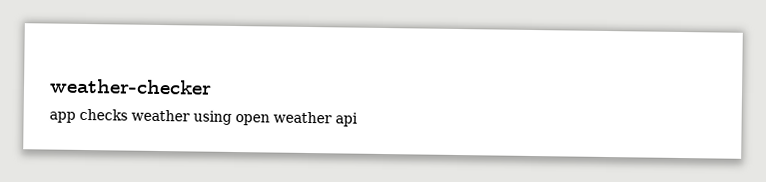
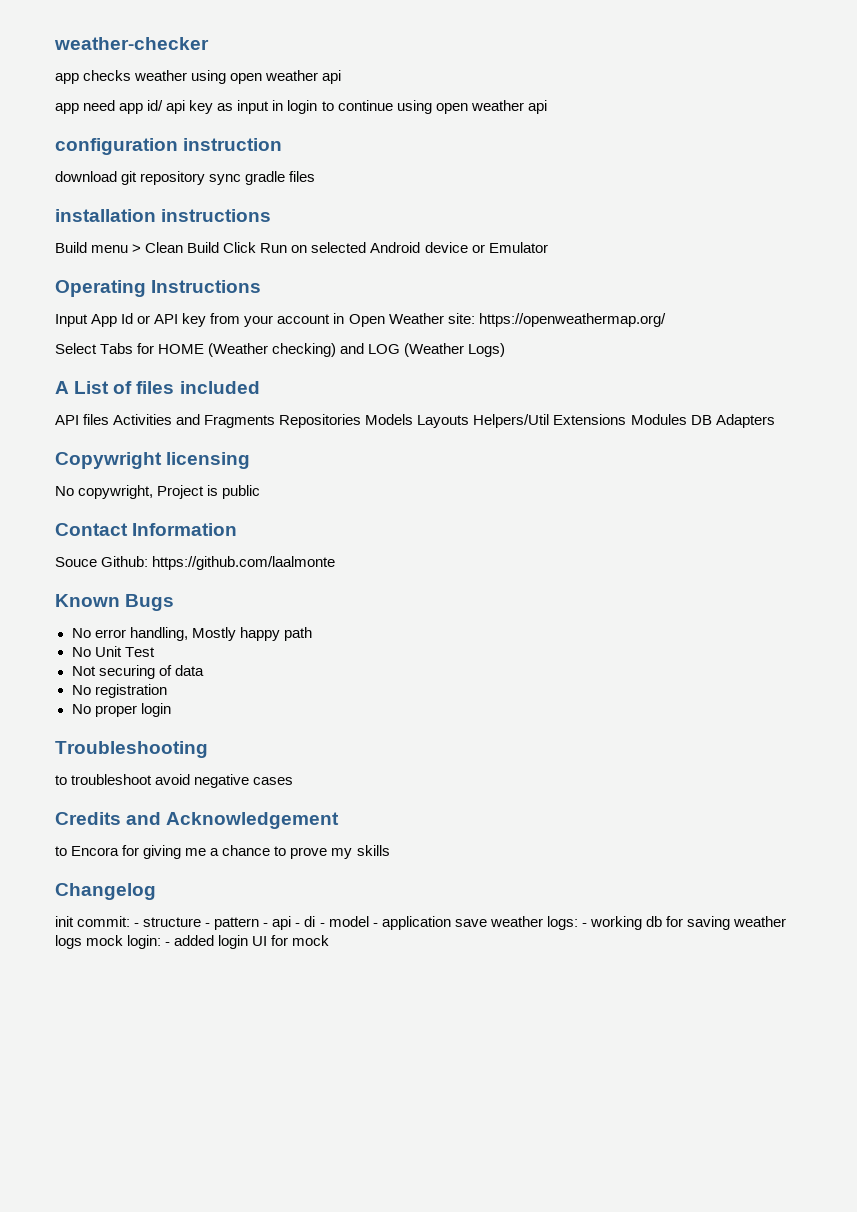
+ app need app id/ api key as input in login to continue using open weather api
+ configuration instruction
+ download git repository sync gradle files
+ installation instructions
+ Build menu > Clean Build Click Run on selected Android device or Emulator
+ Operating Instructions
+ Input App Id or API key from your account in Open Weather site: https://openweathermap.org/
+ Select Tabs for HOME (Weather checking) and LOG (Weather Logs)
+ A List of files included
+ API files Activities and Fragments Repositories Models Layouts Helpers/Util Extensions Modules DB Adapters
+ Copywright licensing
+ No copywright, Project is public
+ Contact Information
+ Souce Github: https://github.com/laalmonte
+ Known Bugs
+ No error handling, Mostly happy path
+ No Unit Test
+ Not securing of data
+ No registration
+ No proper login
+ Troubleshooting
+ to troubleshoot avoid negative cases
+ Credits and Acknowledgement
+ to Encora for giving me a chance to prove my skills
+ Changelog
+ init commit: - structure - pattern - api - di - model - application save weather logs: - working db for saving weather logs mock login: - added login UI for mock

